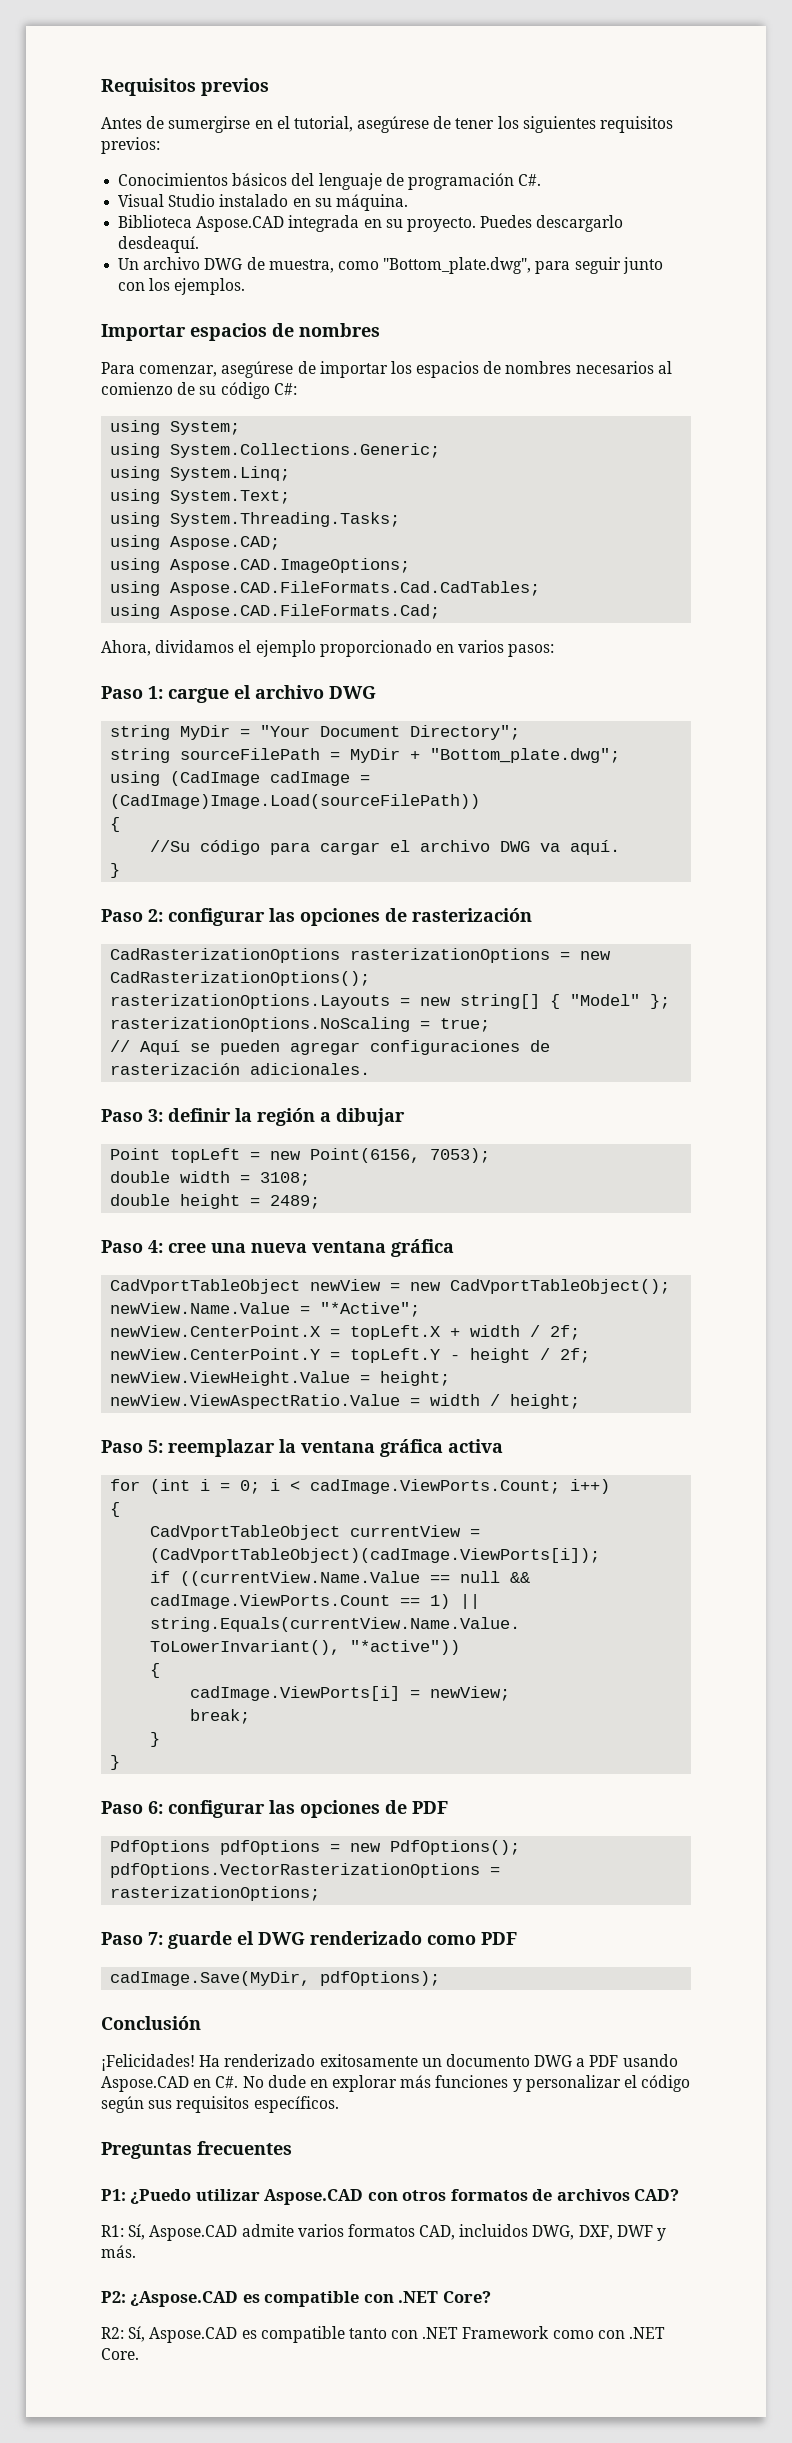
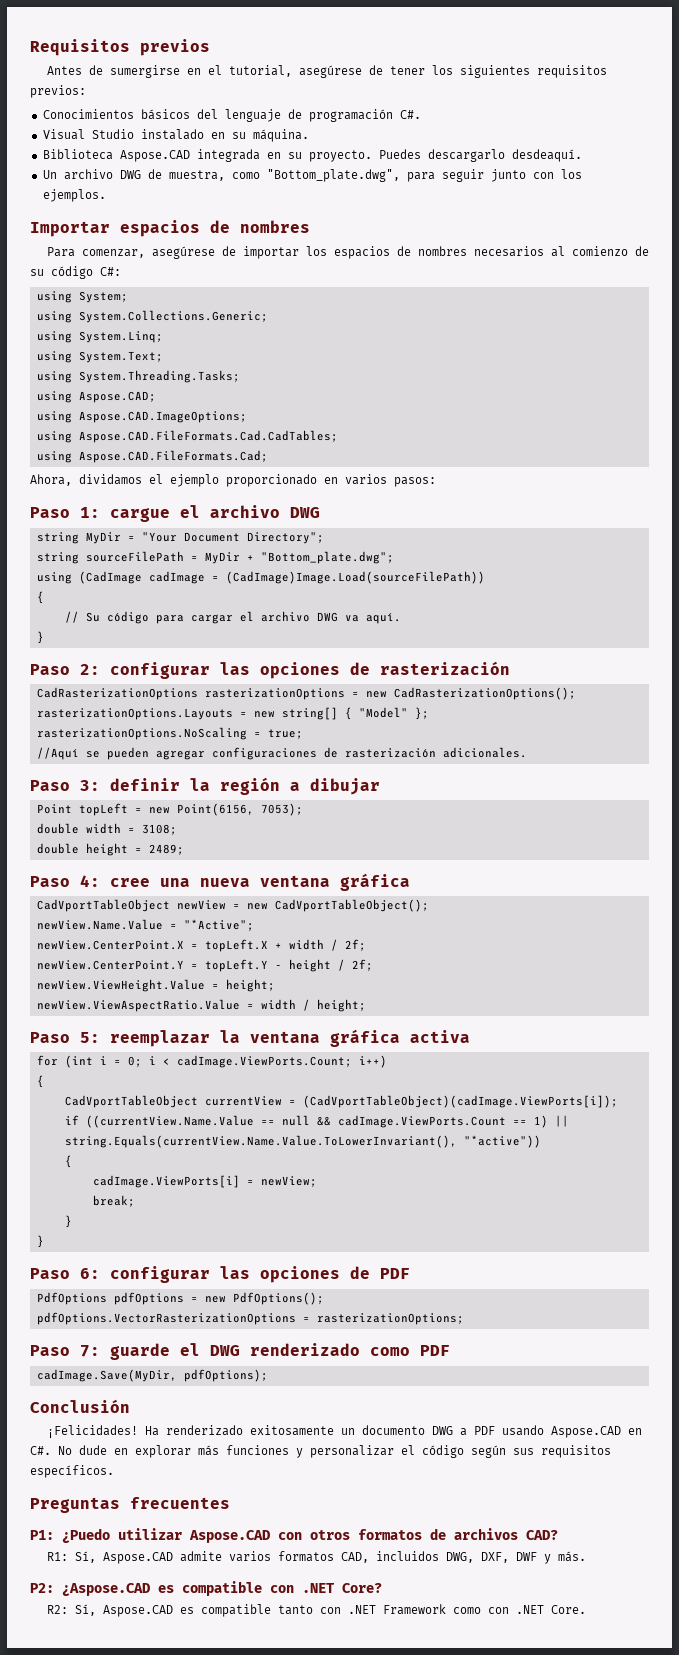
- //Su código para cargar el archivo DWG va aquí.
+ // Su código para cargar el archivo DWG va aquí.
- // Aquí se pueden agregar configuraciones de rasterización adicionales.
+ //Aquí se pueden agregar configuraciones de rasterización adicionales.

